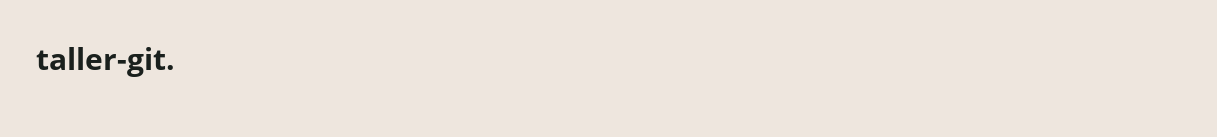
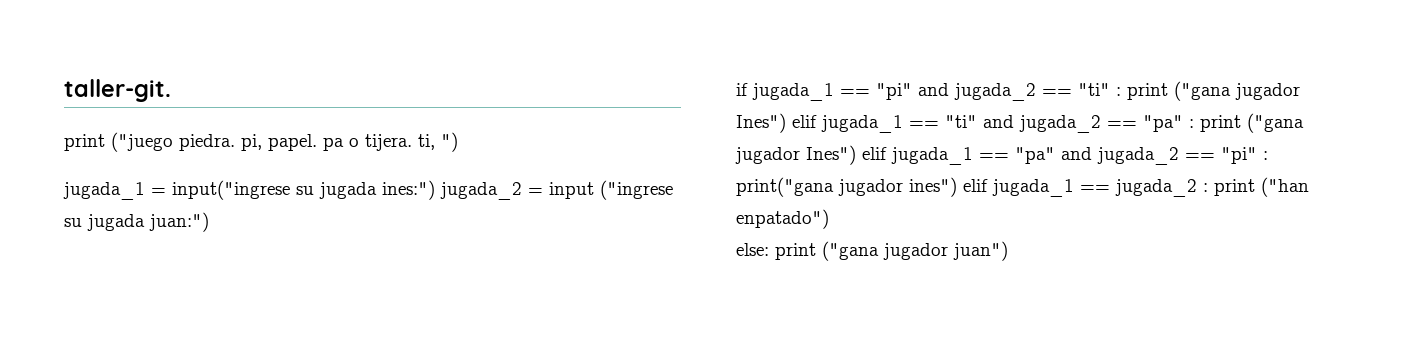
+ print ("juego piedra. pi, papel. pa o tijera. ti, ")
+ jugada_1 = input("ingrese su jugada ines:") jugada_2 = input ("ingrese su jugada juan:")
+ if jugada_1 == "pi" and jugada_2 == "ti" : print ("gana jugador Ines") elif jugada_1 == "ti" and jugada_2 == "pa" : print ("gana jugador Ines") elif jugada_1 == "pa" and jugada_2 == "pi" : print("gana jugador ines") elif jugada_1 == jugada_2 : print ("han enpatado")
+ else: print ("gana jugador juan")

